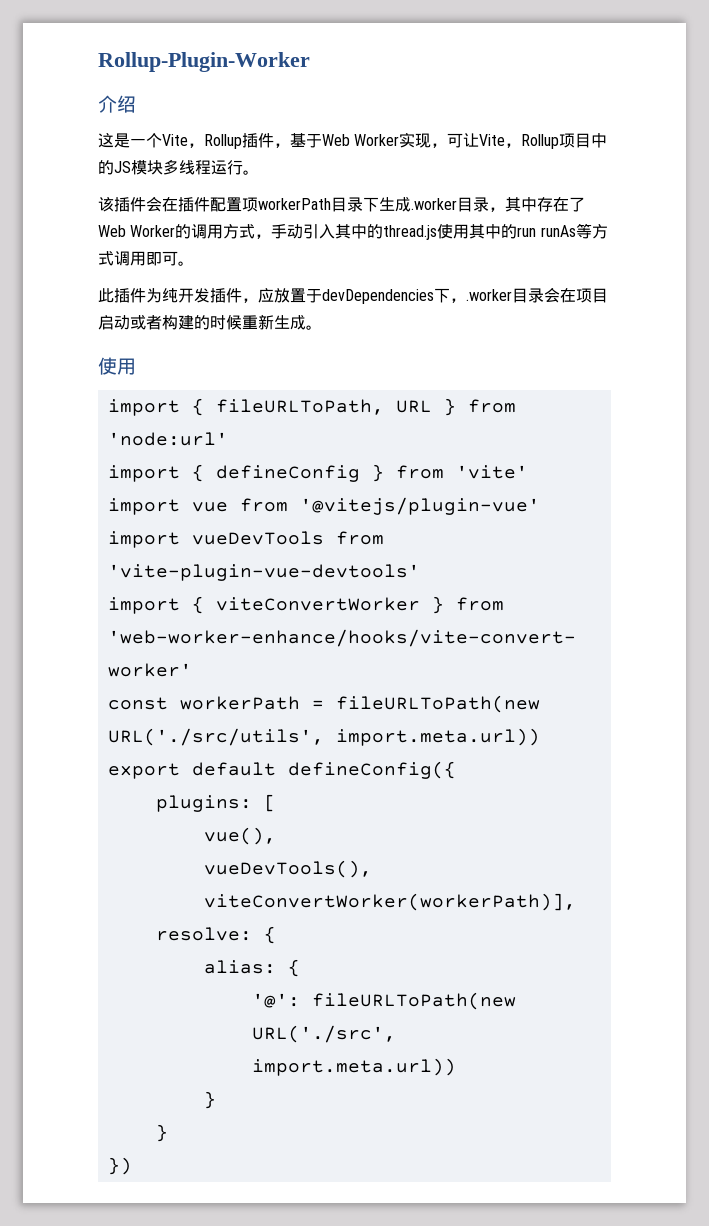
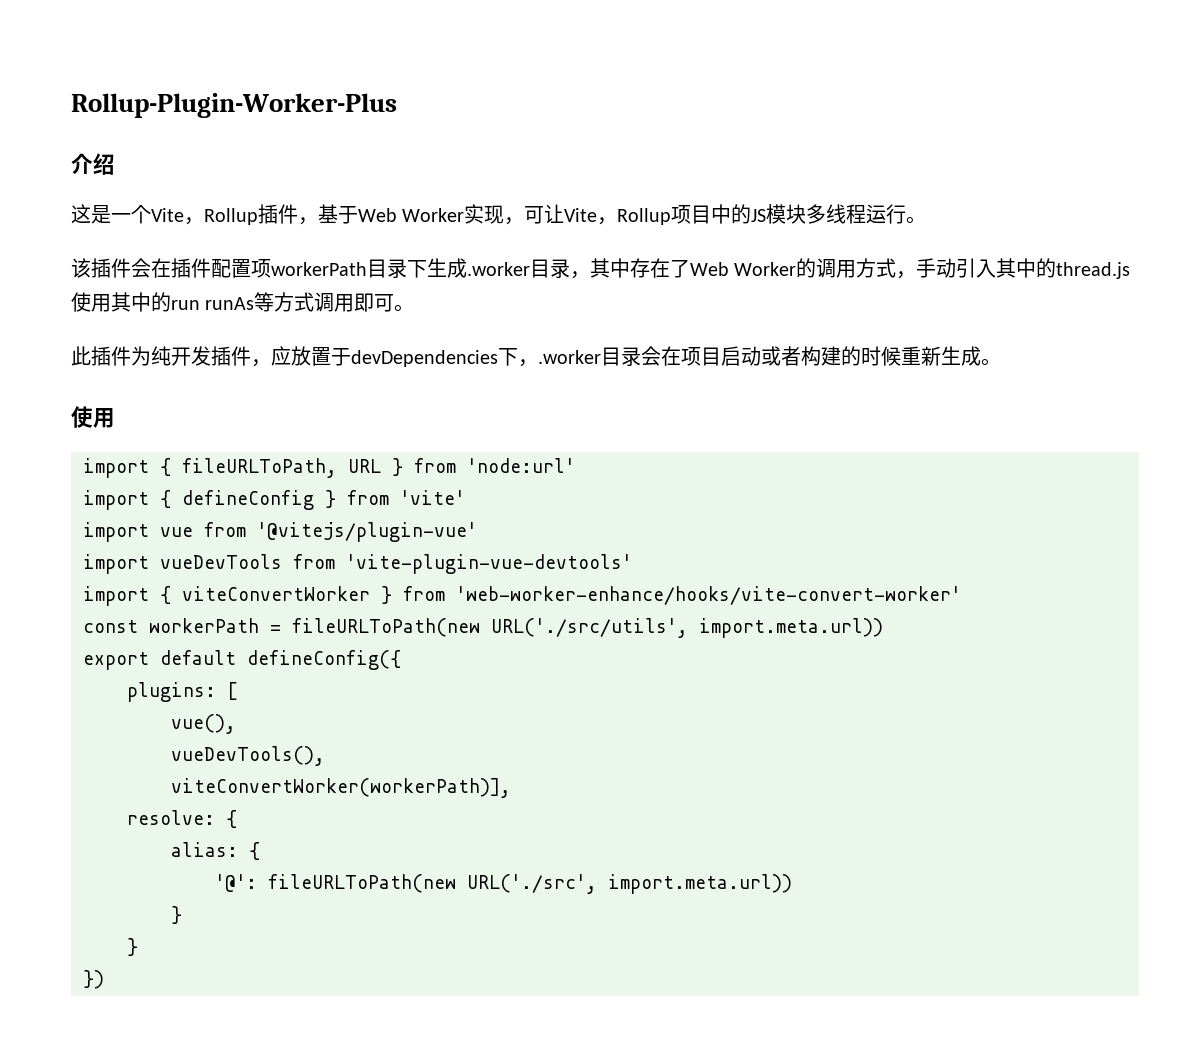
- Rollup-Plugin-Worker
+ Rollup-Plugin-Worker-Plus

